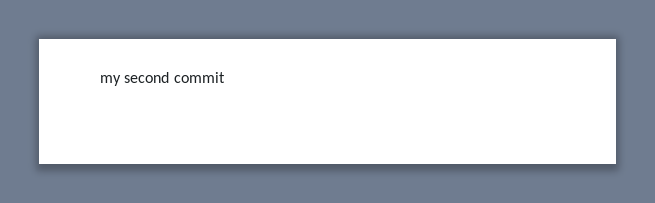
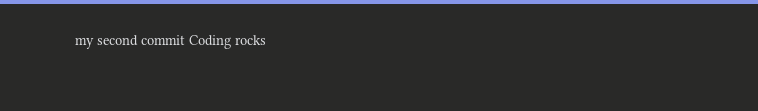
- my second commit
+ my second commit Coding rocks

